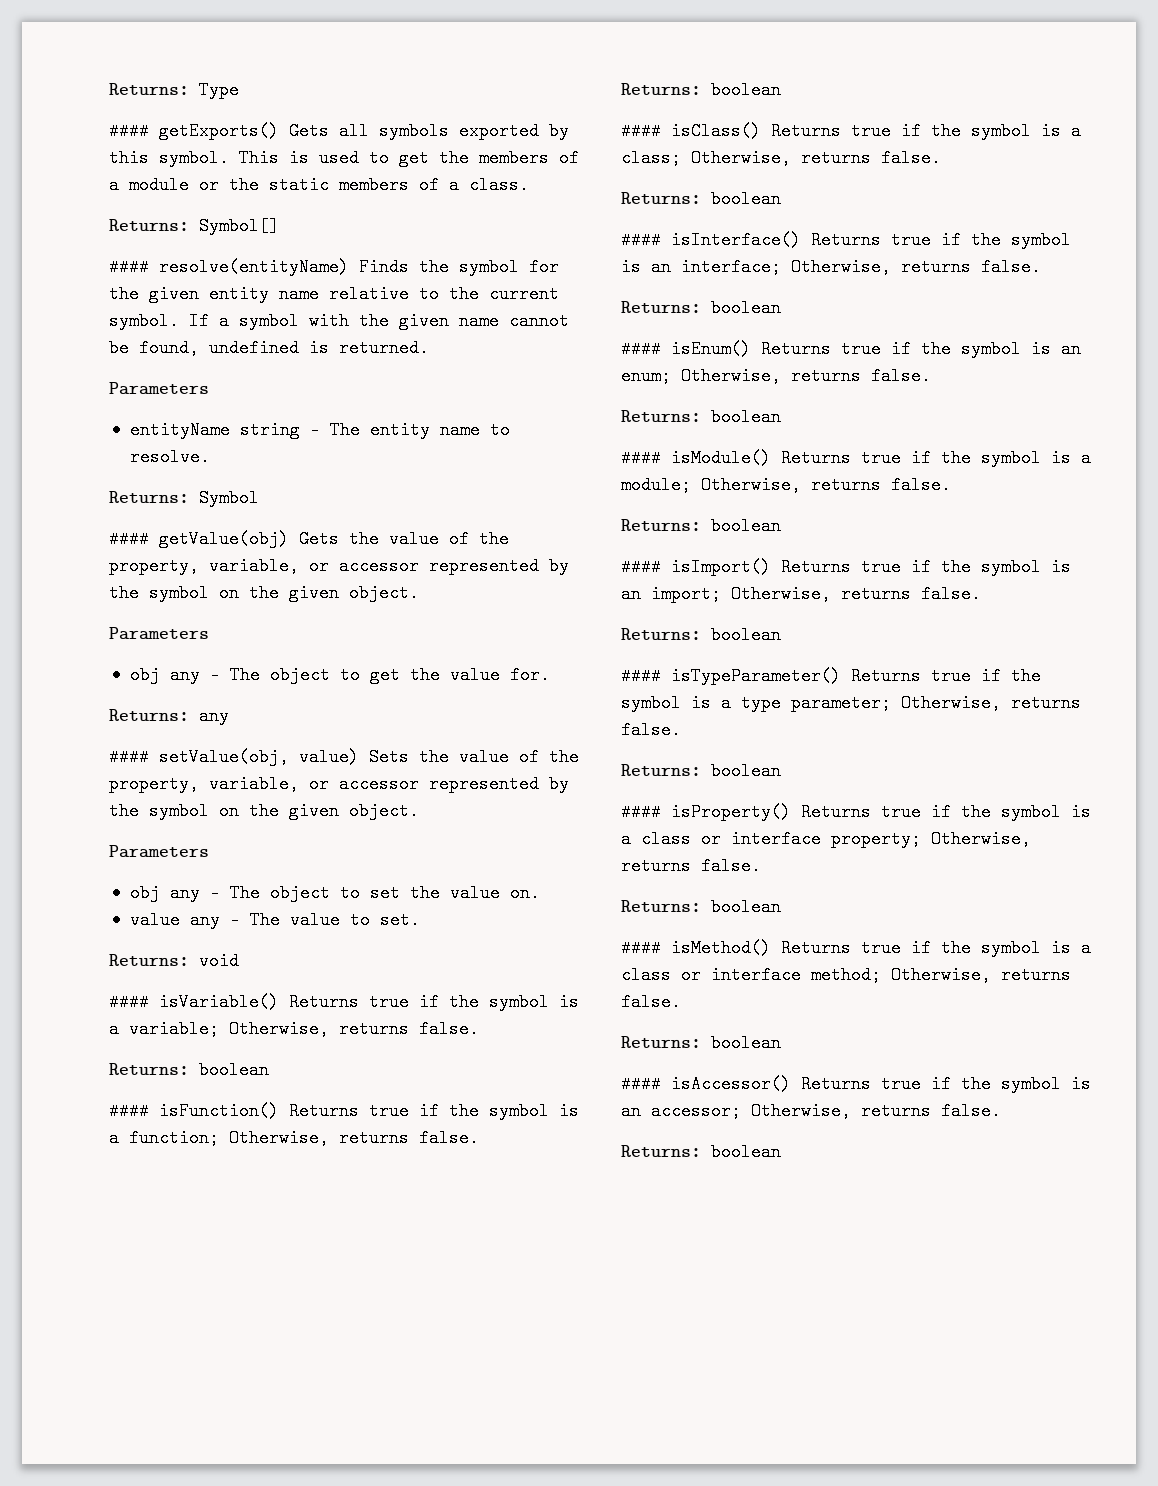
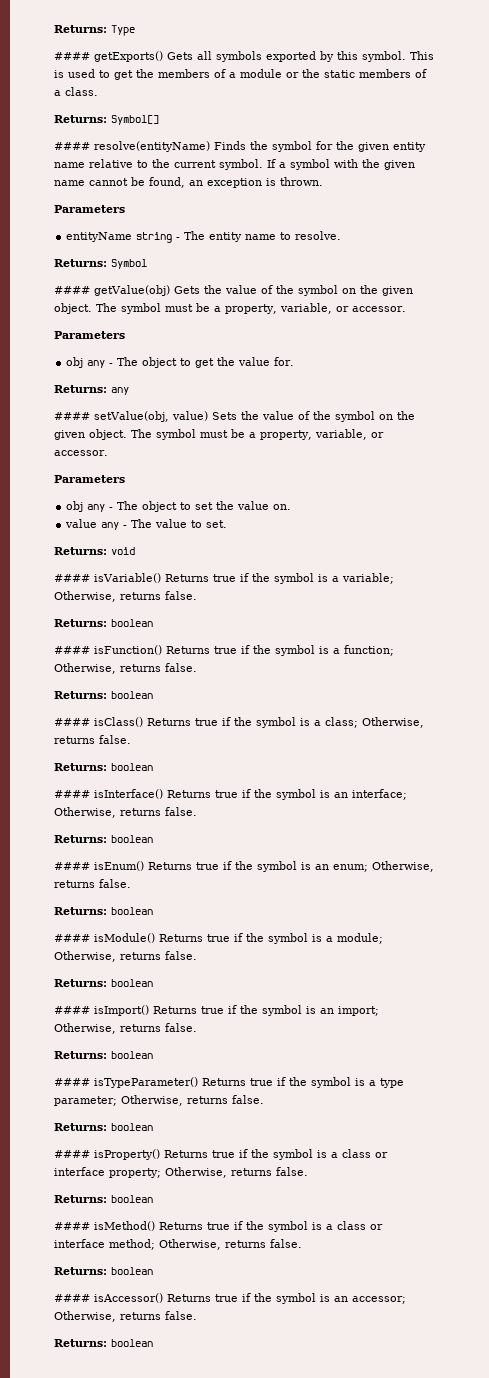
- If a symbol with the given name cannot be found, undefined is returned.
+ If a symbol with the given name cannot be found, an exception is thrown.
- #### getValue(obj) Gets the value of the property, variable, or accessor represented by the symbol on the given object.
+ #### getValue(obj) Gets the value of the symbol on the given object. The symbol must be a property, variable, or accessor.
- #### setValue(obj, value) Sets the value of the property, variable, or accessor represented by the symbol on the given object.
+ #### setValue(obj, value) Sets the value of the symbol on the given object. The symbol must be a property, variable, or accessor.

